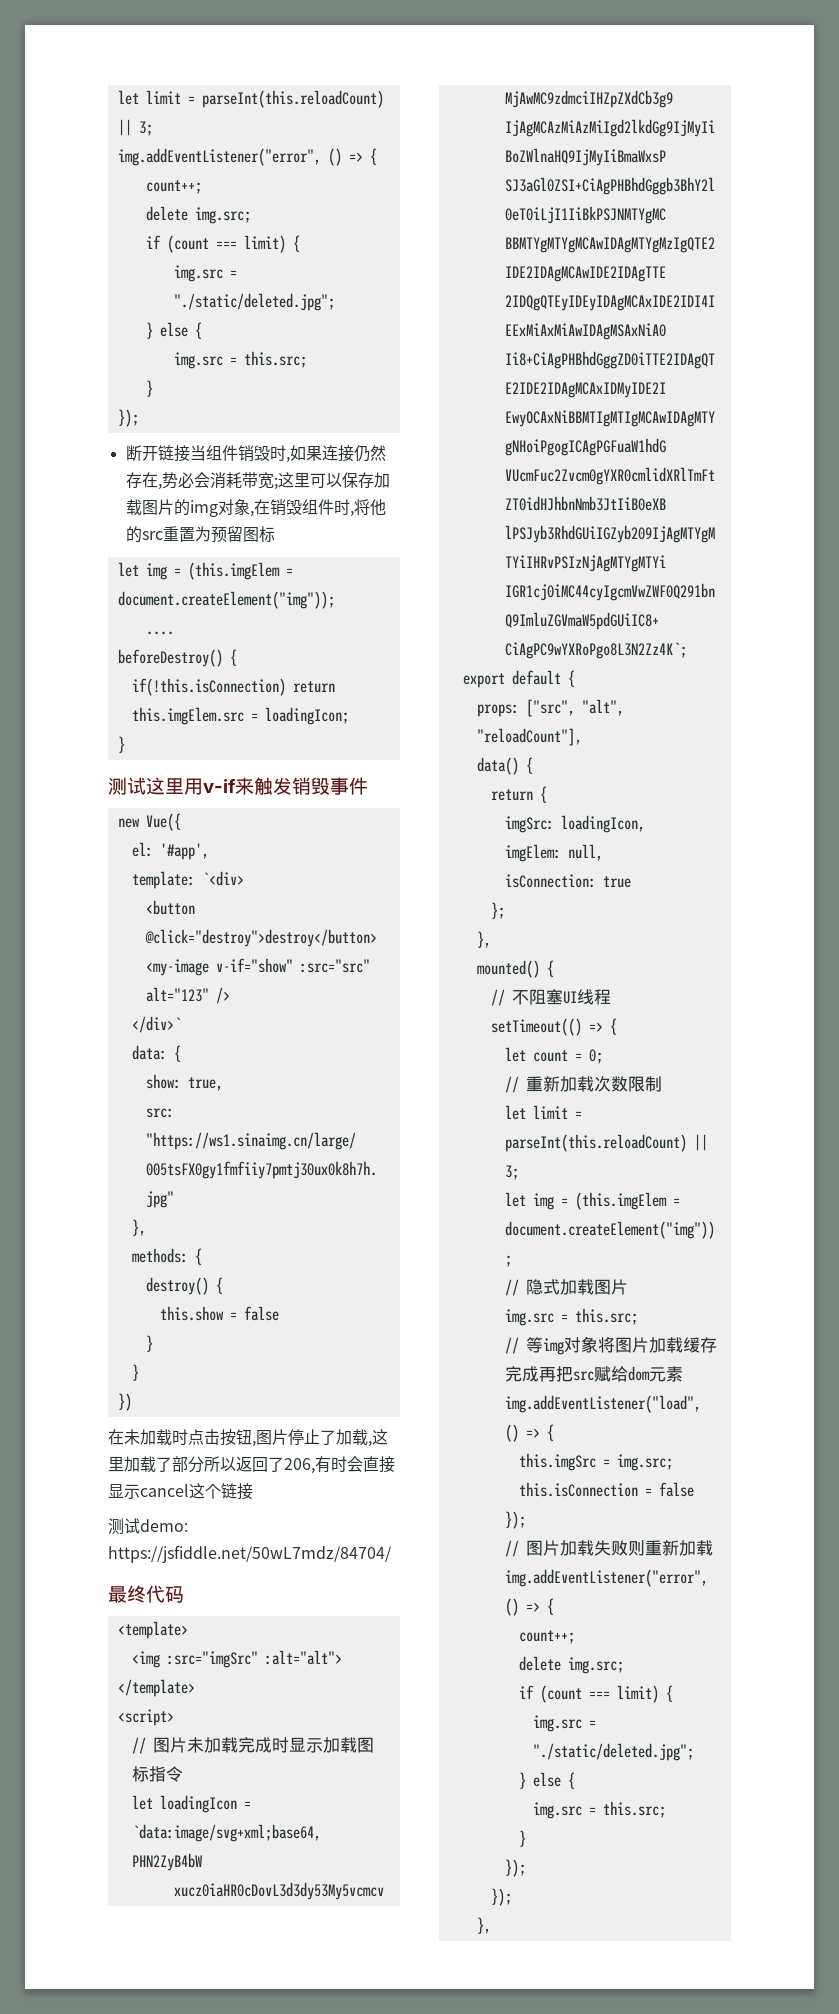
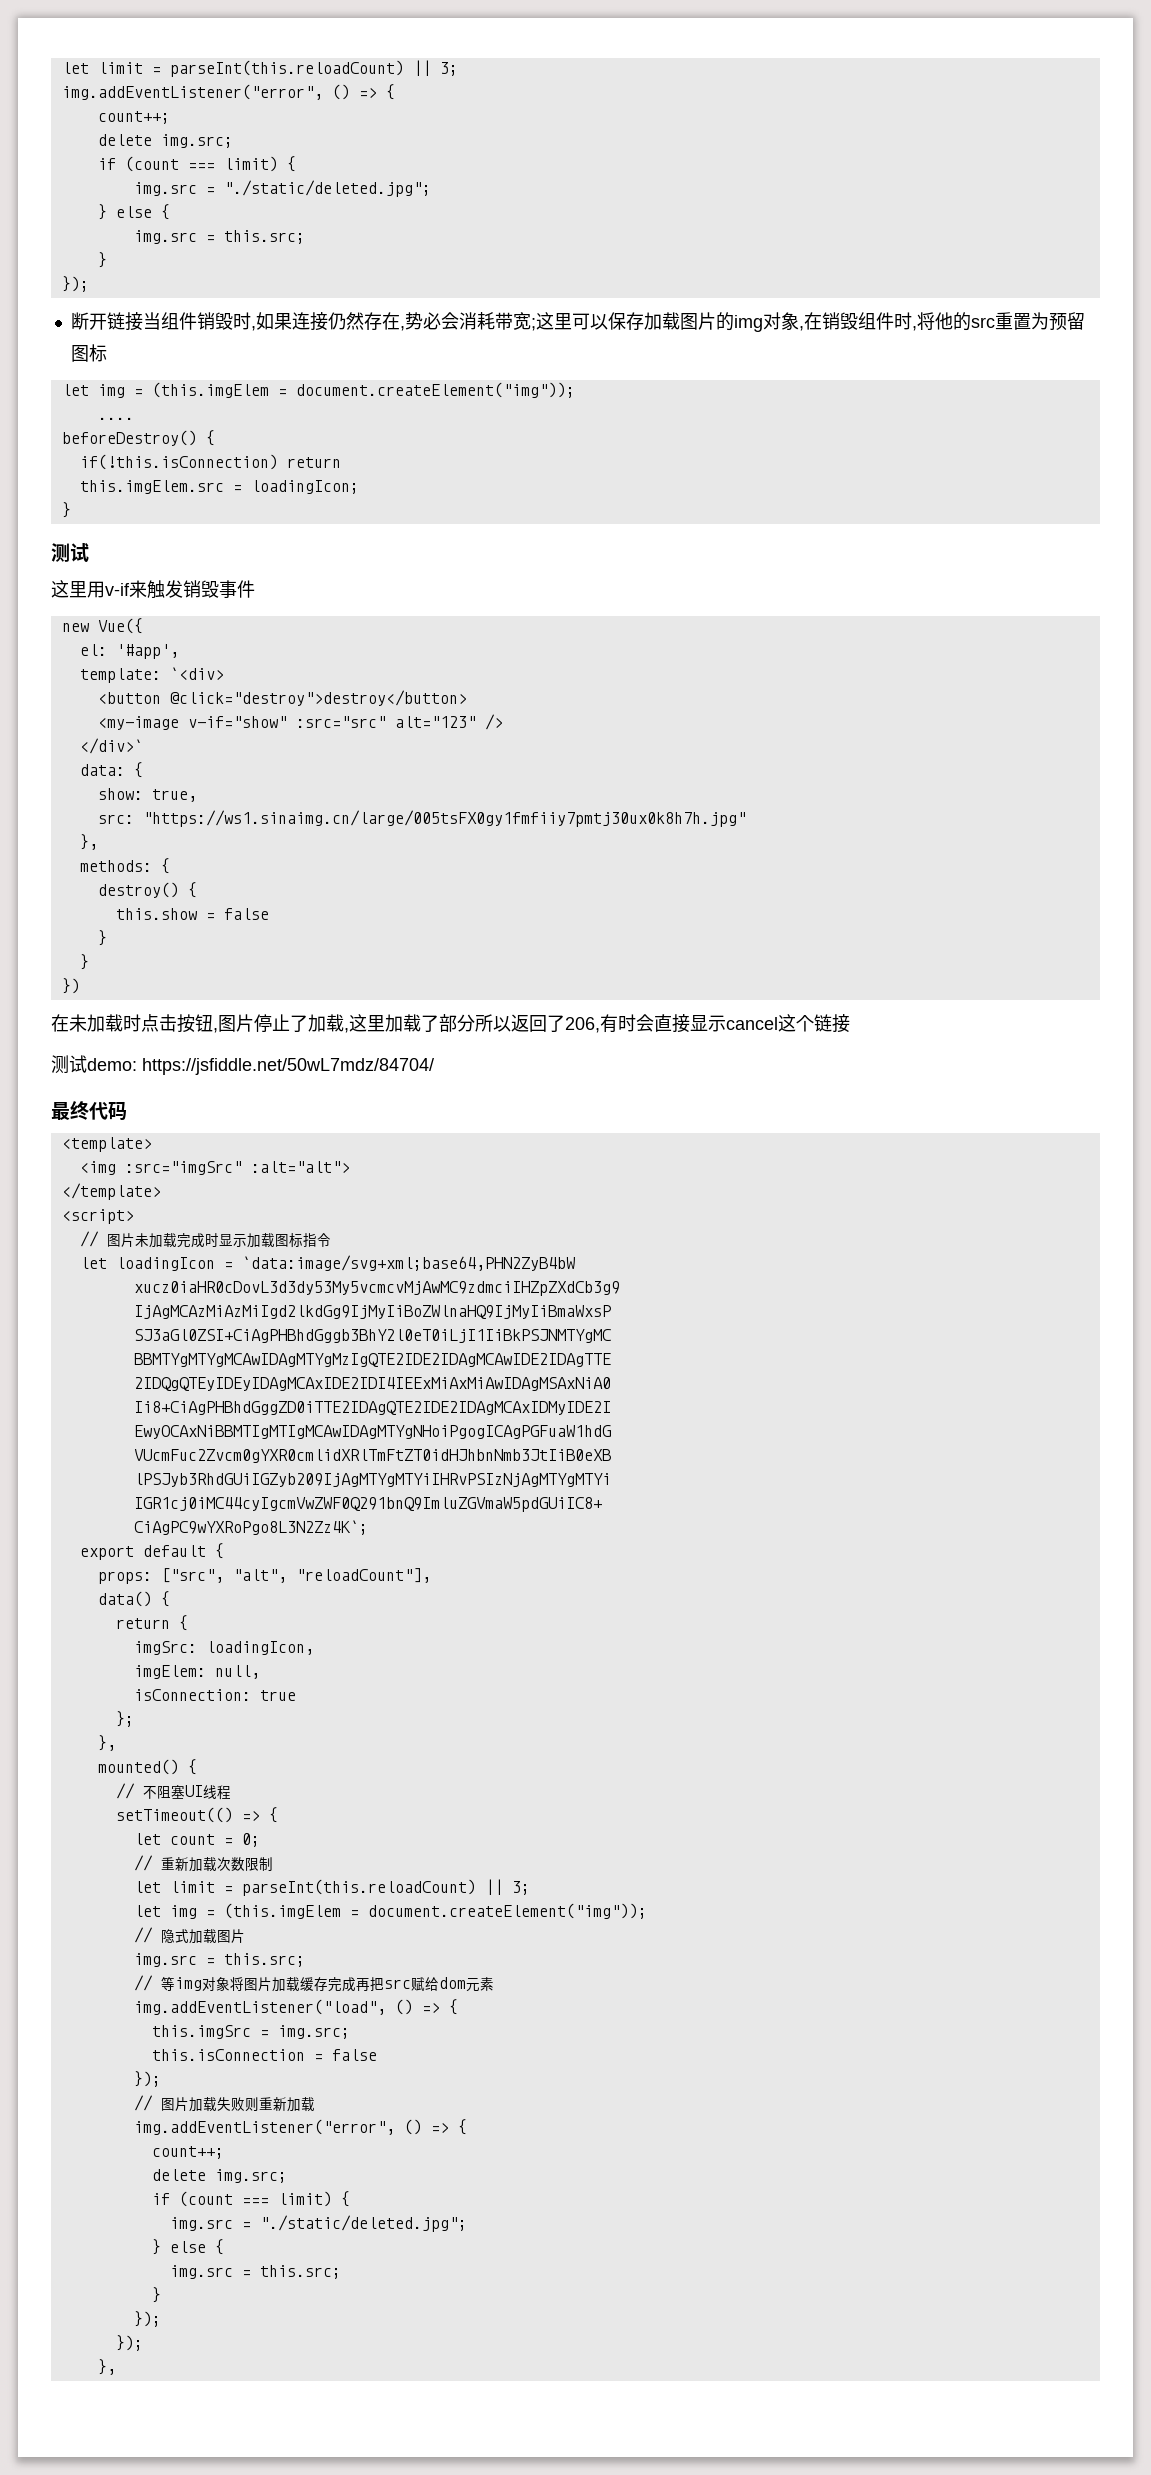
  this.imgElem.src = loadingIcon;
  }
- 测试这里用v-if来触发销毁事件
+ 测试
+ 这里用v-if来触发销毁事件

